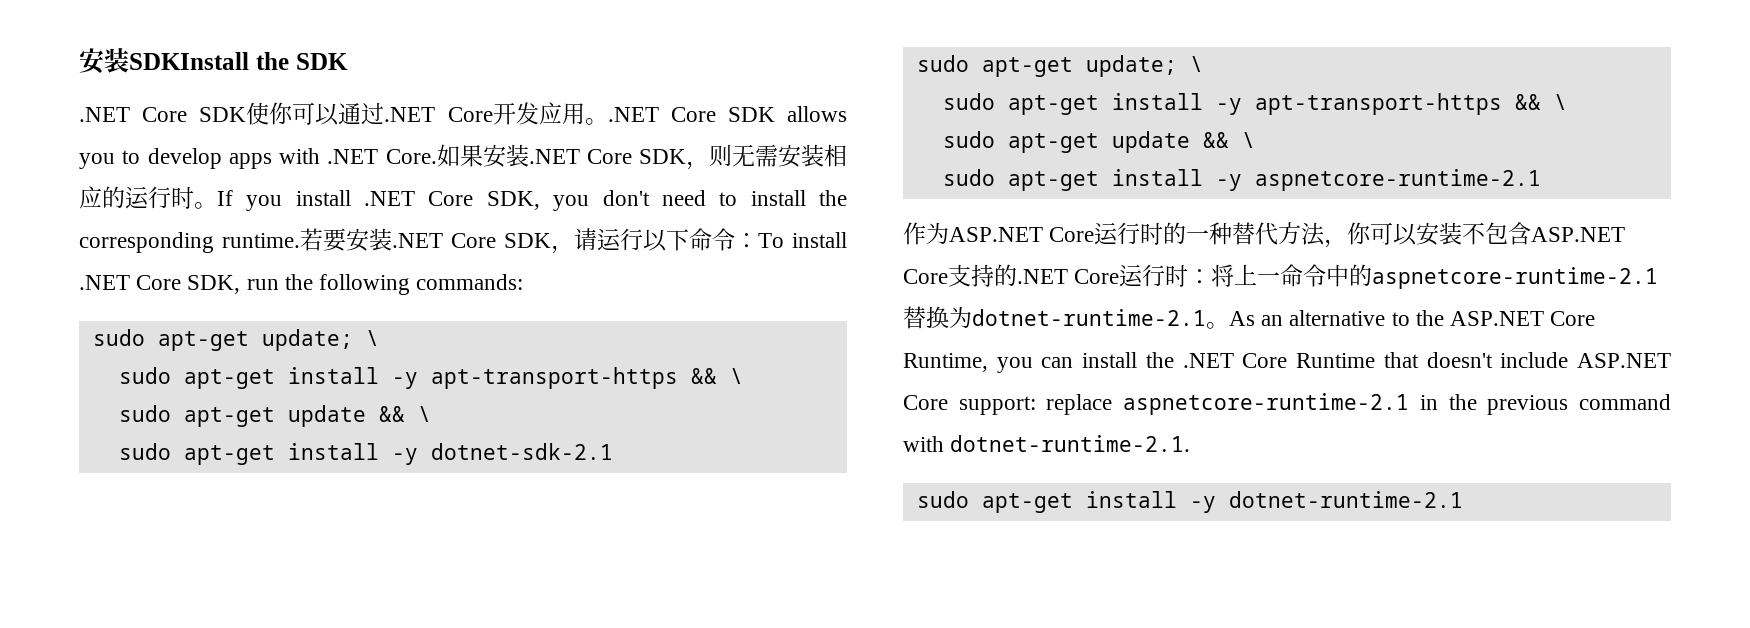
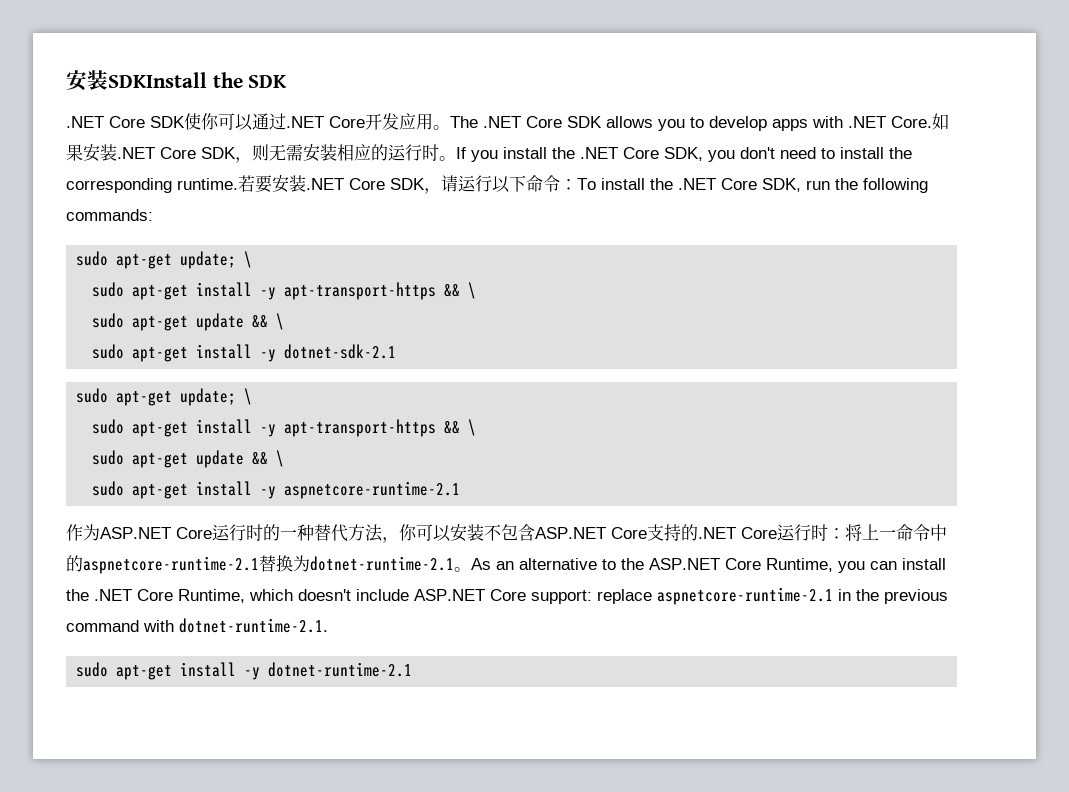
- .NET Core SDK使你可以通过.NET Core开发应用。.NET Core SDK allows you to develop apps with .NET Core.
+ .NET Core SDK使你可以通过.NET Core开发应用。The .NET Core SDK allows you to develop apps with .NET Core.
- If you install .NET Core SDK, you don't need to install the corresponding runtime.
+ If you install the .NET Core SDK, you don't need to install the corresponding runtime.
- 若要安装.NET Core SDK，请运行以下命令：To install .NET Core SDK, run the following commands:
+ 若要安装.NET Core SDK，请运行以下命令：To install the .NET Core SDK, run the following commands:
- As an alternative to the ASP.NET Core Runtime, you can install the .NET Core Runtime that doesn't include ASP.NET Core support: replace aspnetcore-runtime-2.1 in the previous command with dotnet-runtime-2.1.
+ As an alternative to the ASP.NET Core Runtime, you can install the .NET Core Runtime, which doesn't include ASP.NET Core support: replace aspnetcore-runtime-2.1 in the previous command with dotnet-runtime-2.1.

